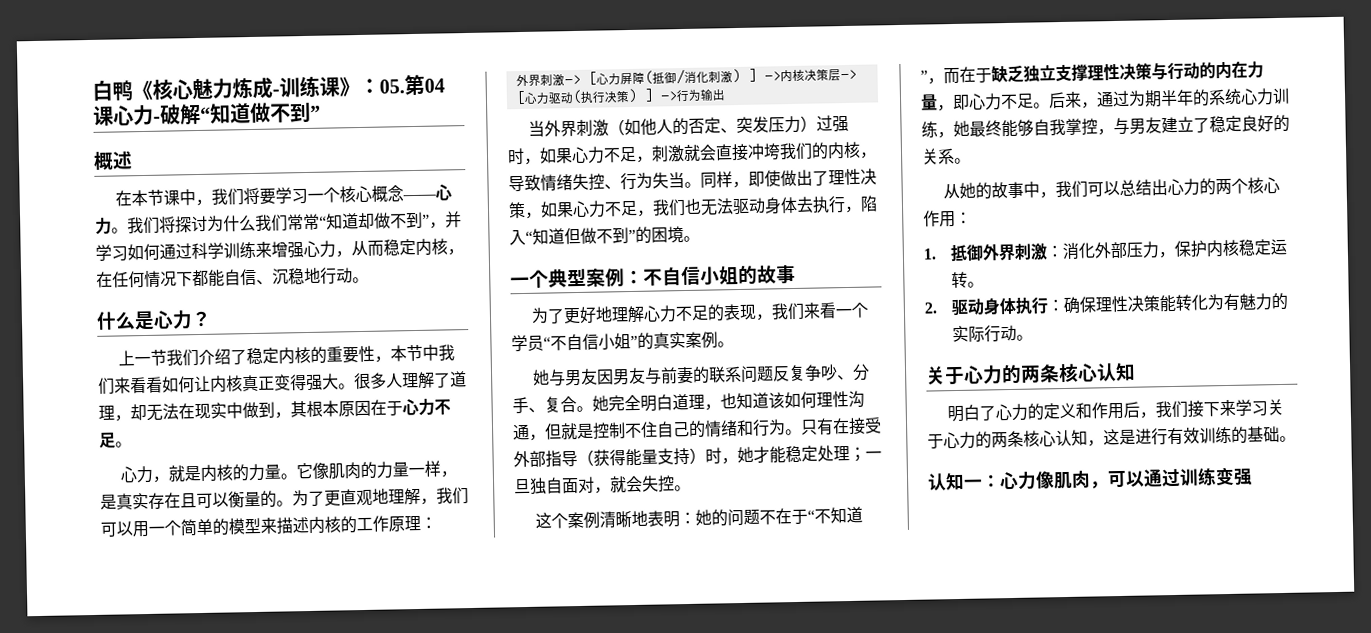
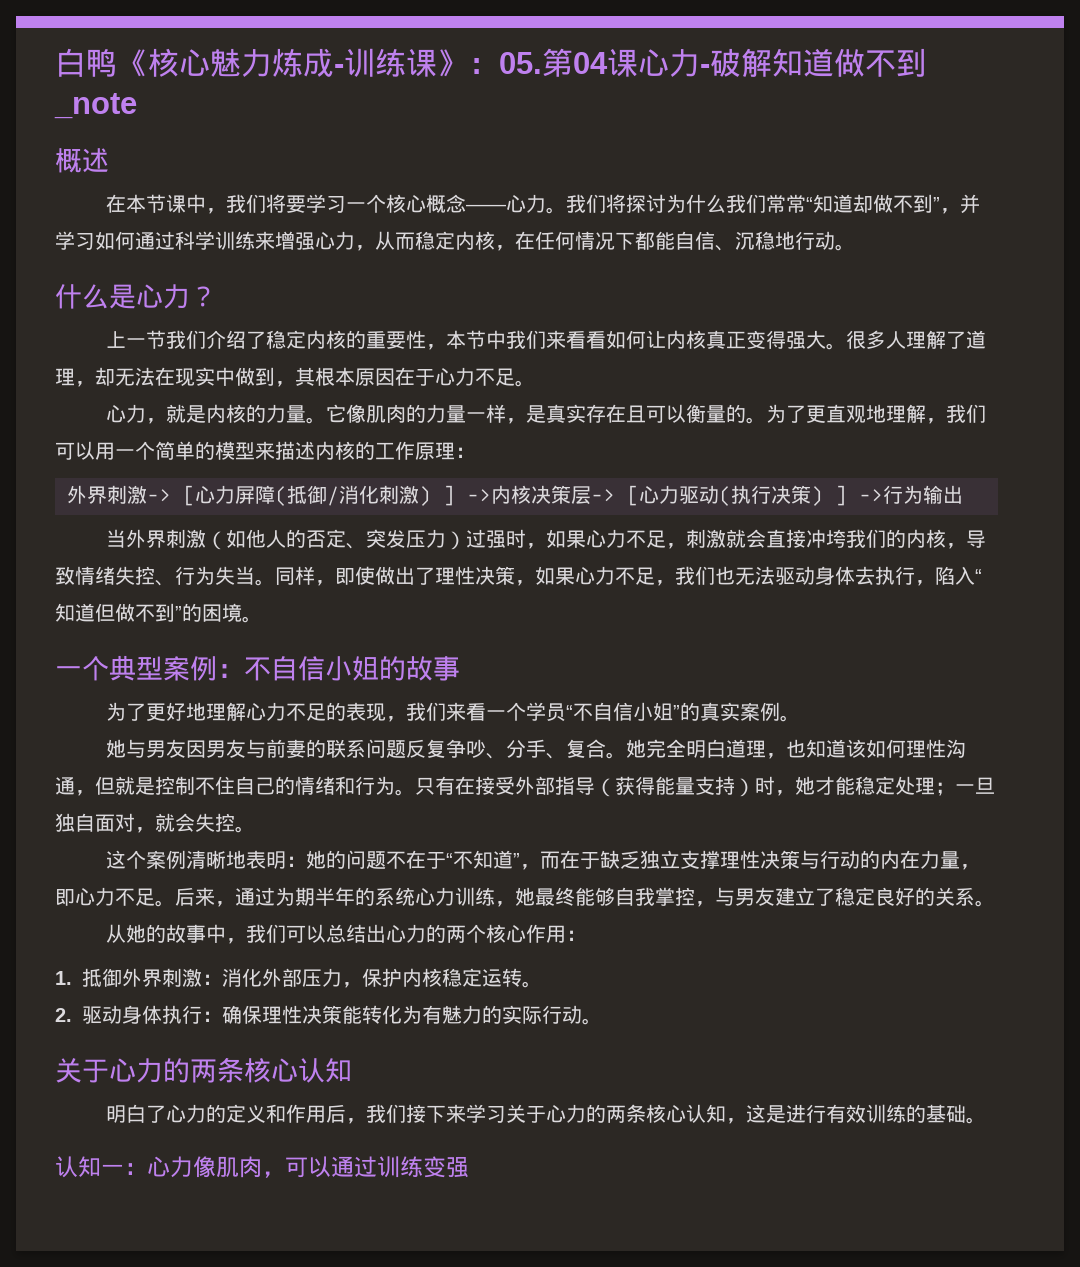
- 白鸭《核心魅力炼成-训练课》：05.第04课心力-破解“知道做不到”
+ 白鸭《核心魅力炼成-训练课》：05.第04课心力-破解知道做不到_note

